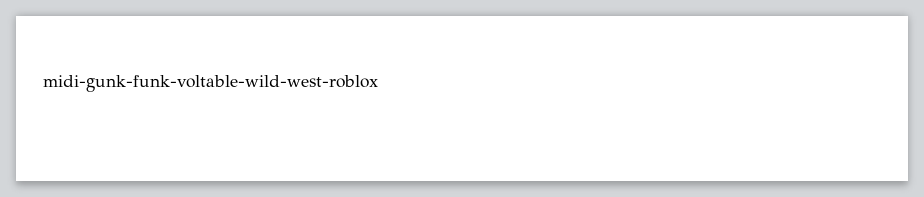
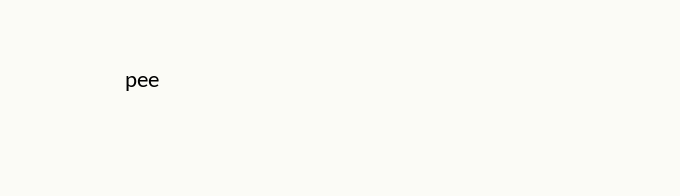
- midi-gunk-funk-voltable-wild-west-roblox
+ pee

